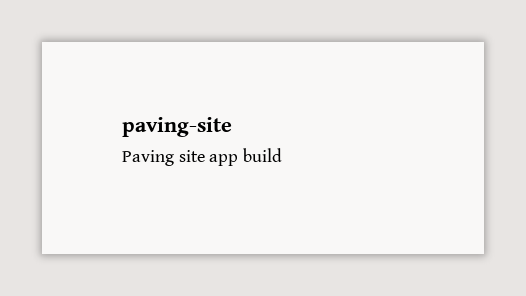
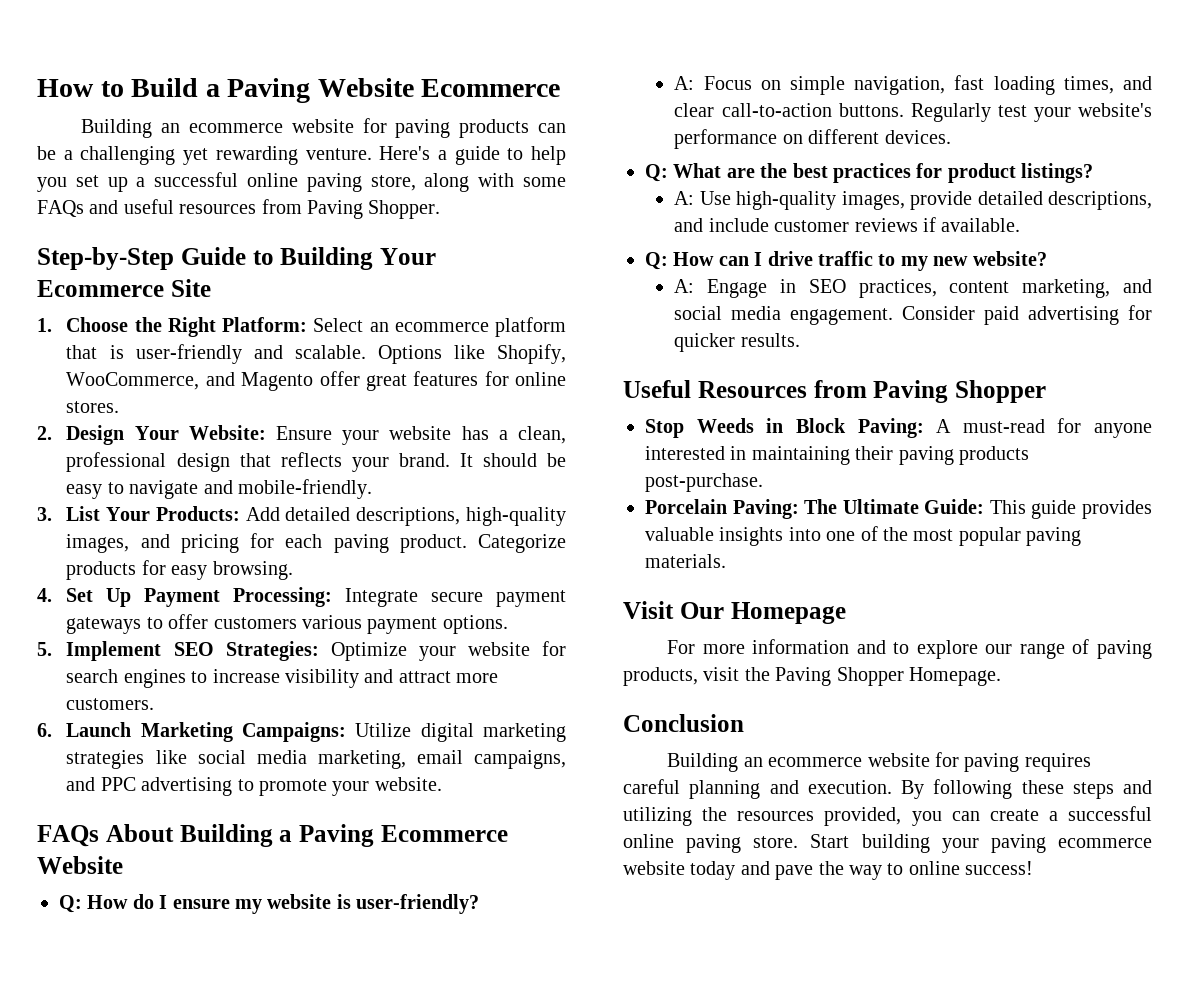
- paving-site
- Paving site app build
+ How to Build a Paving Website Ecommerce
+ Building an ecommerce website for paving products can be a challenging yet rewarding venture. Here's a guide to help you set up a successful online paving store, along with some FAQs and useful resources from Paving Shopper.
+ Step-by-Step Guide to Building Your Ecommerce Site
+ 1. Choose the Right Platform: Select an ecommerce platform that is user-friendly and scalable. Options like Shopify, WooCommerce, and Magento offer great features for online stores.
+ 2. Design Your Website: Ensure your website has a clean, professional design that reflects your brand. It should be easy to navigate and mobile-friendly.
+ 3. List Your Products: Add detailed descriptions, high-quality images, and pricing for each paving product. Categorize products for easy browsing.
+ 4. Set Up Payment Processing: Integrate secure payment gateways to offer customers various payment options.
+ 5. Implement SEO Strategies: Optimize your website for search engines to increase visibility and attract more customers.
+ 6. Launch Marketing Campaigns: Utilize digital marketing strategies like social media marketing, email campaigns, and PPC advertising to promote your website.
+ FAQs About Building a Paving Ecommerce Website
+ Q: How do I ensure my website is user-friendly?
+ A: Focus on simple navigation, fast loading times, and clear call-to-action buttons. Regularly test your website's performance on different devices.
+ Q: What are the best practices for product listings?
+ A: Use high-quality images, provide detailed descriptions, and include customer reviews if available.
+ Q: How can I drive traffic to my new website?
+ A: Engage in SEO practices, content marketing, and social media engagement. Consider paid advertising for quicker results.
+ Useful Resources from Paving Shopper
+ Stop Weeds in Block Paving: A must-read for anyone interested in maintaining their paving products post-purchase.
+ Porcelain Paving: The Ultimate Guide: This guide provides valuable insights into one of the most popular paving materials.
+ Visit Our Homepage
+ For more information and to explore our range of paving products, visit the Paving Shopper Homepage.
+ Conclusion
+ Building an ecommerce website for paving requires careful planning and execution. By following these steps and utilizing the resources provided, you can create a successful online paving store. Start building your paving ecommerce website today and pave the way to online success!

